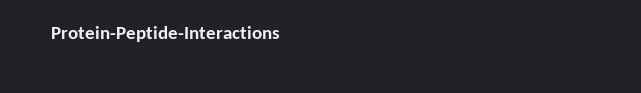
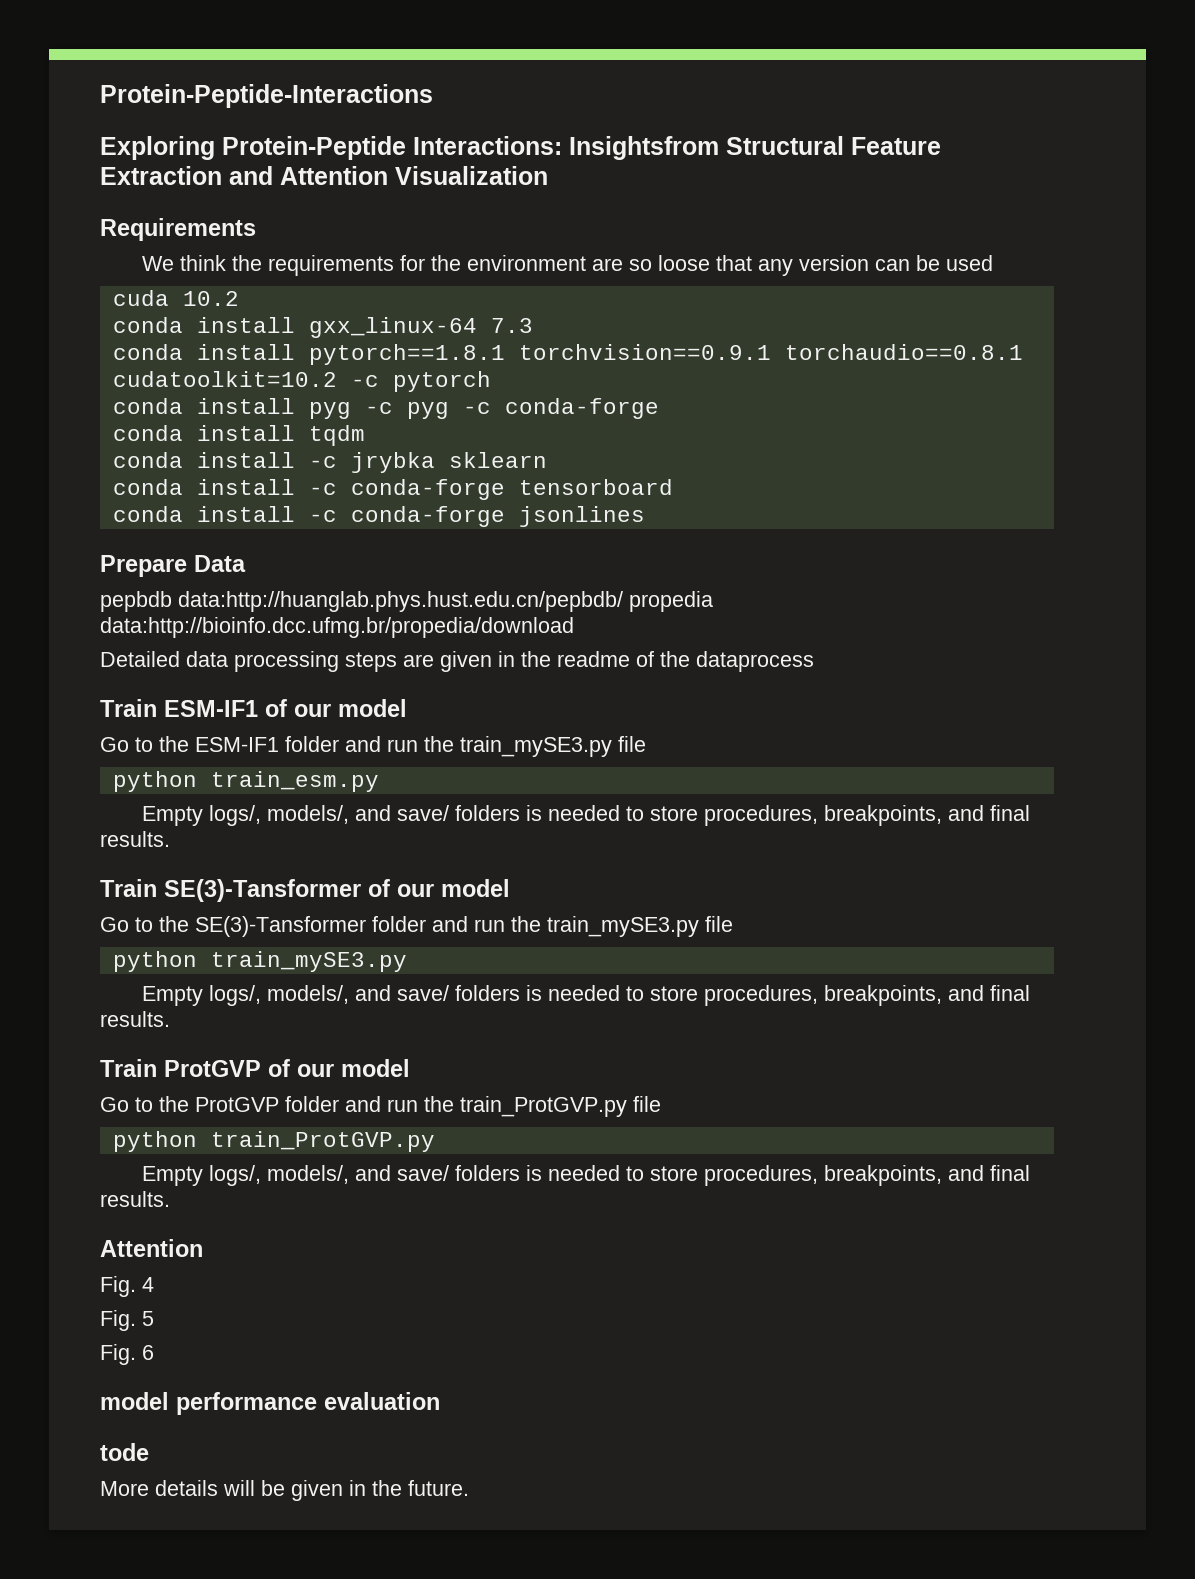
+ Exploring Protein-Peptide Interactions: Insightsfrom Structural Feature Extraction and Attention Visualization
+ Requirements
+ We think the requirements for the environment are so loose that any version can be used
+ cuda 10.2
+ conda install gxx_linux-64 7.3
+ conda install pytorch==1.8.1 torchvision==0.9.1 torchaudio==0.8.1 cudatoolkit=10.2 -c pytorch
+ conda install pyg -c pyg -c conda-forge
+ conda install tqdm
+ conda install -c jrybka sklearn
+ conda install -c conda-forge tensorboard
+ conda install -c conda-forge jsonlines
+ Prepare Data
+ pepbdb data:http://huanglab.phys.hust.edu.cn/pepbdb/ propedia data:http://bioinfo.dcc.ufmg.br/propedia/download
+ Detailed data processing steps are given in the readme of the dataprocess
+ Train ESM-IF1 of our model
+ Go to the ESM-IF1 folder and run the train_mySE3.py file
+ python train_esm.py
+ Empty logs/, models/, and save/ folders is needed to store procedures, breakpoints, and final results.
+ Train SE(3)-Tansformer of our model
+ Go to the SE(3)-Tansformer folder and run the train_mySE3.py file
+ python train_mySE3.py
+ Empty logs/, models/, and save/ folders is needed to store procedures, breakpoints, and final results.
+ Train ProtGVP of our model
+ Go to the ProtGVP folder and run the train_ProtGVP.py file
+ python train_ProtGVP.py
+ Empty logs/, models/, and save/ folders is needed to store procedures, breakpoints, and final results.
+ Attention
+ Fig. 4
+ Fig. 5
+ Fig. 6
+ model performance evaluation
+ tode
+ More details will be given in the future.

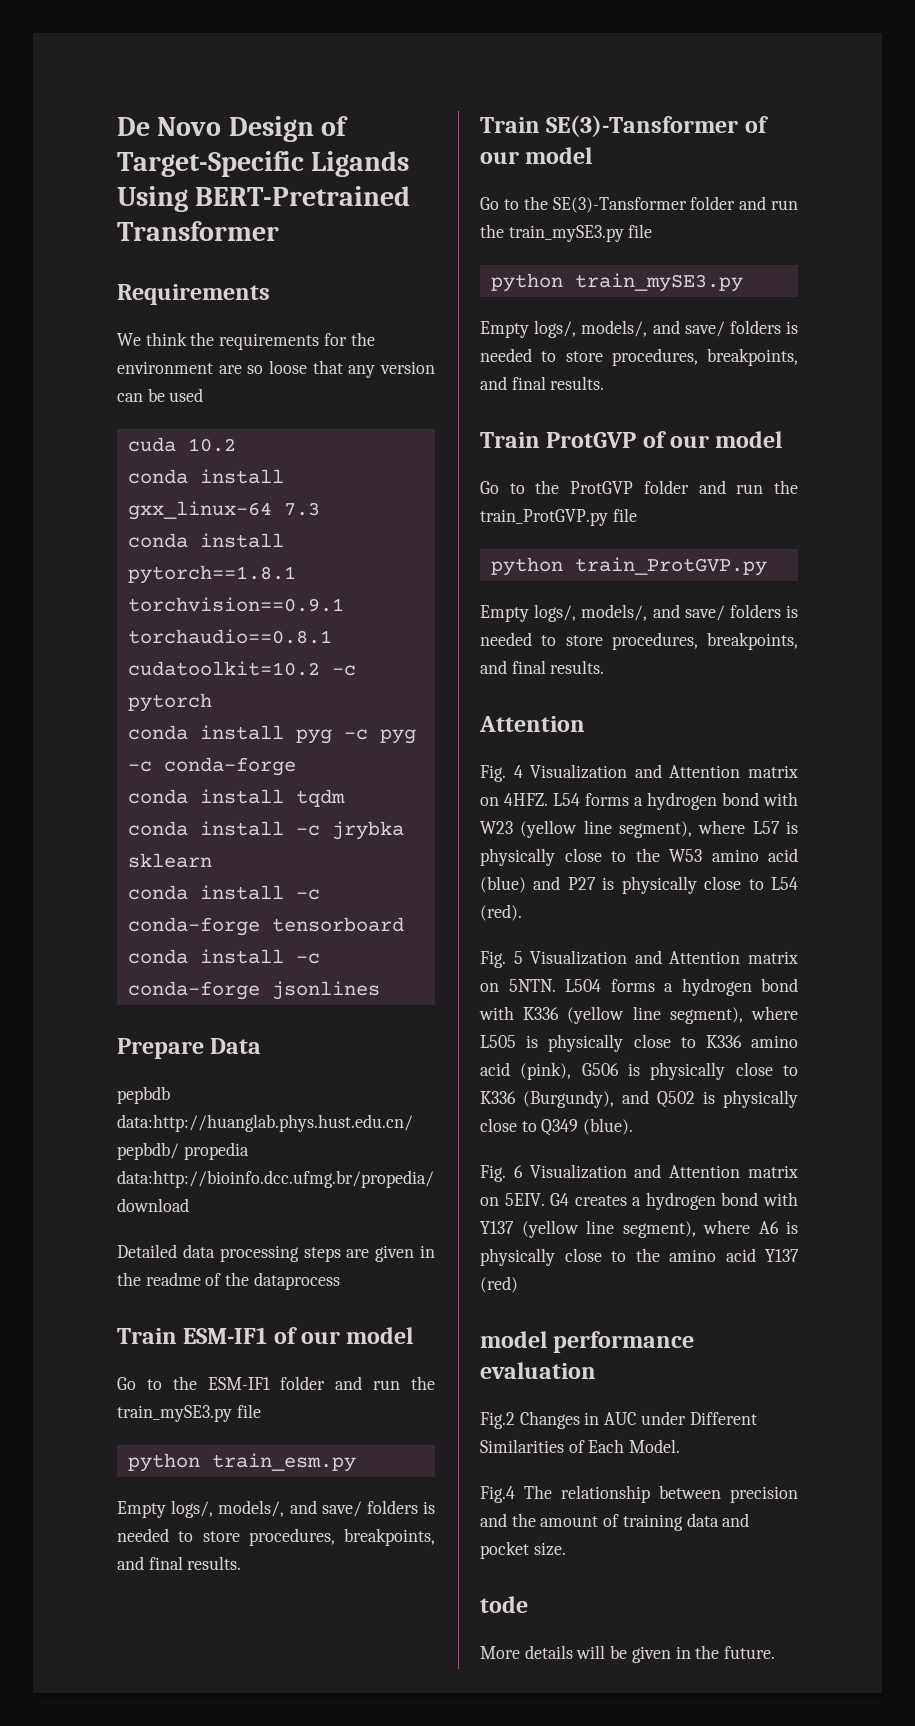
- Protein-Peptide-Interactions
- Exploring Protein-Peptide Interactions: Insightsfrom Structural Feature Extraction and Attention Visualization
+ De Novo Design of Target-Specific Ligands Using BERT-Pretrained Transformer
- Fig. 4
- Fig. 5
- Fig. 6
+ Fig. 4 Visualization and Attention matrix on 4HFZ. L54 forms a hydrogen bond with W23 (yellow line segment), where L57 is physically close to the W53 amino acid (blue) and P27 is physically close to L54 (red).
+ Fig. 5 Visualization and Attention matrix on 5NTN. L504 forms a hydrogen bond with K336 (yellow line segment), where L505 is physically close to K336 amino acid (pink), G506 is physically close to K336 (Burgundy), and Q502 is physically close to Q349 (blue).
+ Fig. 6 Visualization and Attention matrix on 5EIV. G4 creates a hydrogen bond with Y137 (yellow line segment), where A6 is physically close to the amino acid Y137 (red)
  model performance evaluation
+ Fig.2 Changes in AUC under Different Similarities of Each Model.
+ Fig.4 The relationship between precision and the amount of training data and pocket size.

